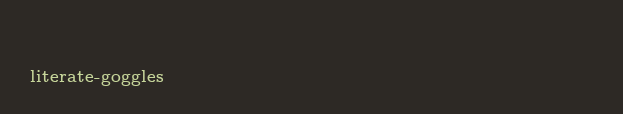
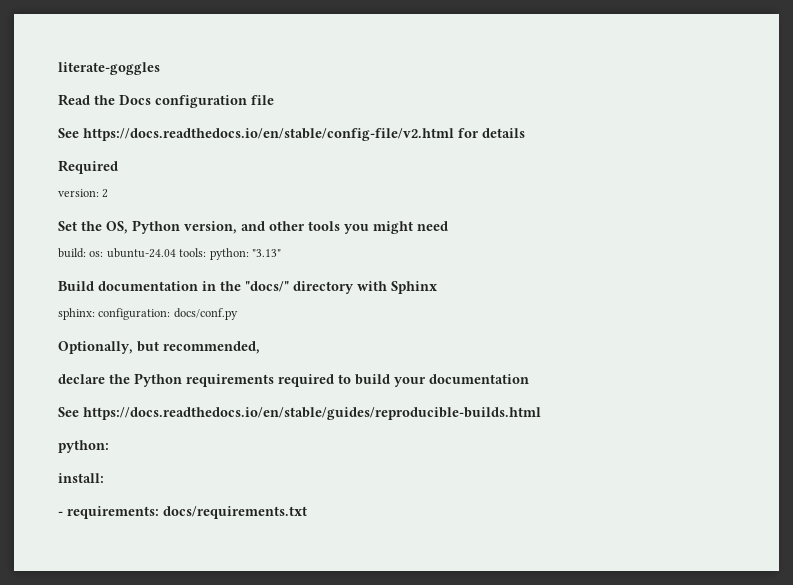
+ Read the Docs configuration file
+ See https://docs.readthedocs.io/en/stable/config-file/v2.html for details
+ Required
+ version: 2
+ Set the OS, Python version, and other tools you might need
+ build: os: ubuntu-24.04 tools: python: "3.13"
+ Build documentation in the "docs/" directory with Sphinx
+ sphinx: configuration: docs/conf.py
+ Optionally, but recommended,
+ declare the Python requirements required to build your documentation
+ See https://docs.readthedocs.io/en/stable/guides/reproducible-builds.html
+ python:
+ install:
+ - requirements: docs/requirements.txt

